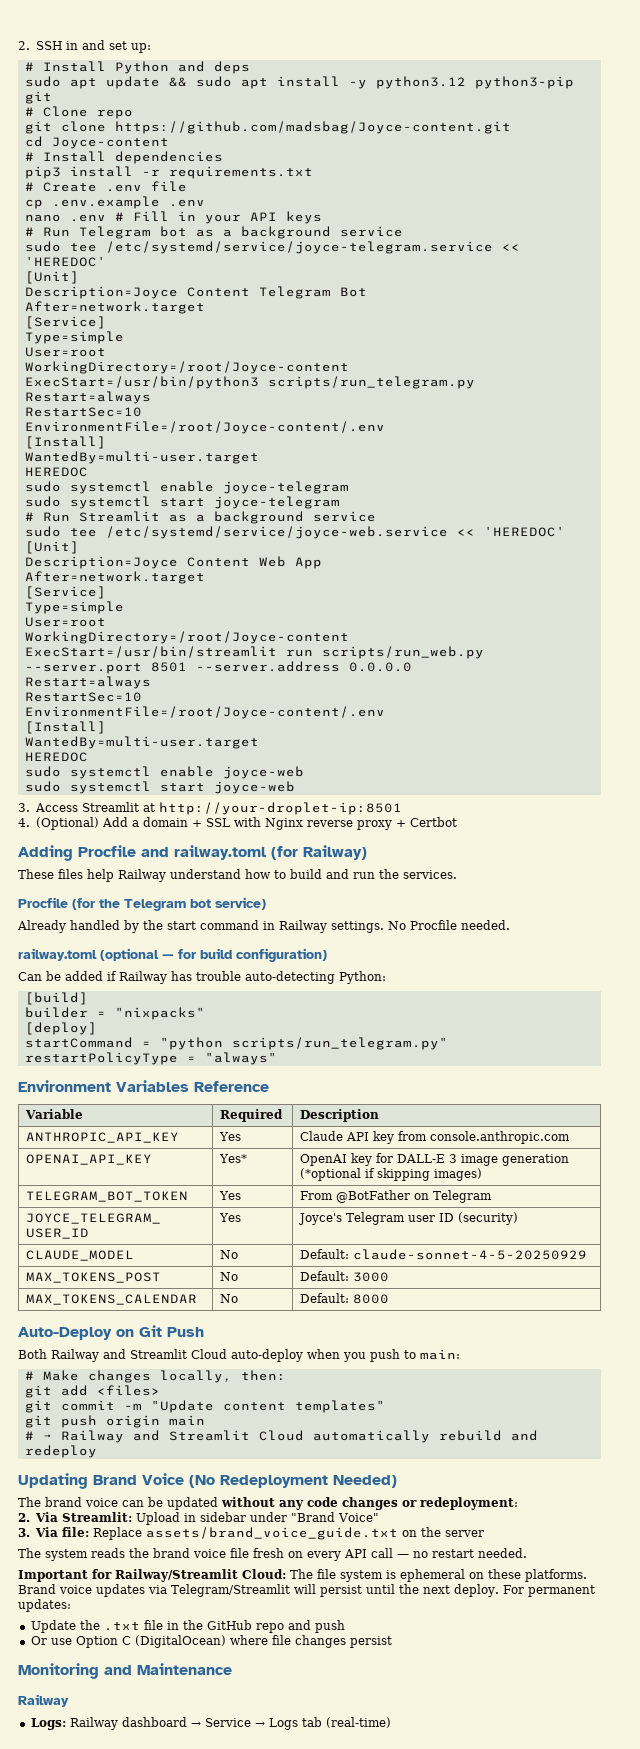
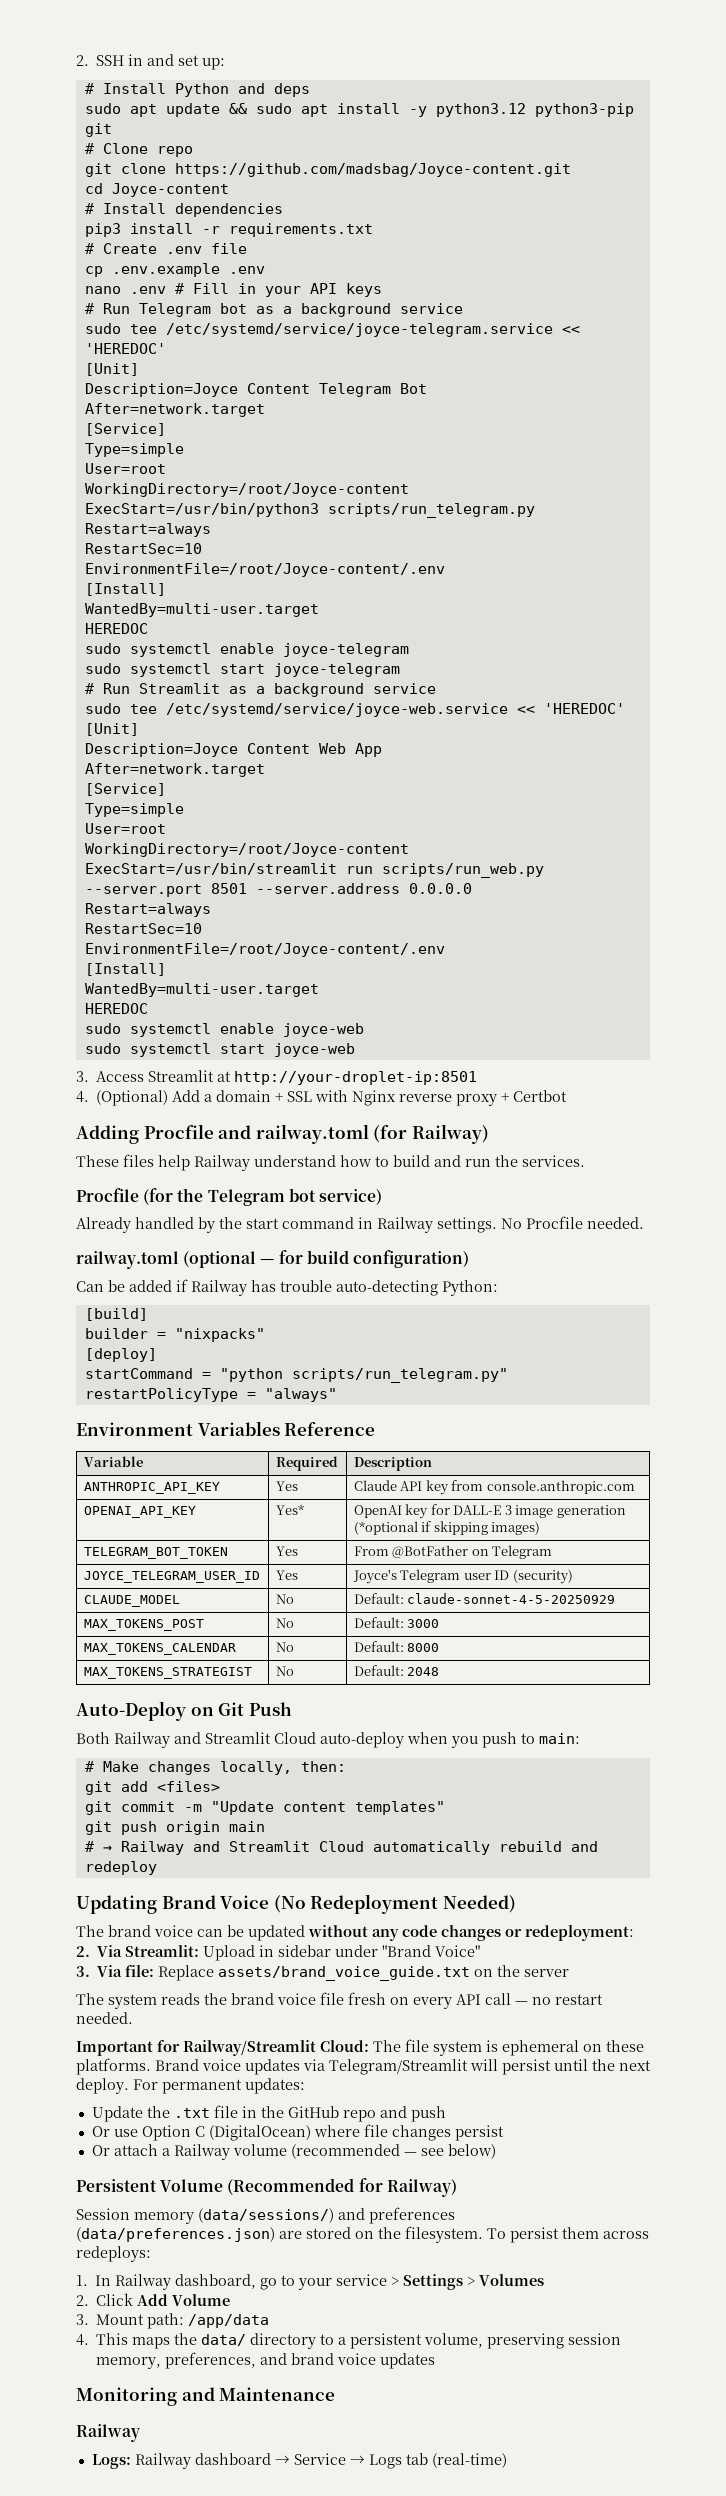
+ MAX_TOKENS_STRATEGIST | No | Default: 2048
+ Or attach a Railway volume (recommended — see below)
+ Persistent Volume (Recommended for Railway)
+ Session memory (data/sessions/) and preferences (data/preferences.json) are stored on the filesystem. To persist them across redeploys:
+ 1. In Railway dashboard, go to your service > Settings > Volumes
+ 2. Click Add Volume
+ 3. Mount path: /app/data
+ 4. This maps the data/ directory to a persistent volume, preserving session memory, preferences, and brand voice updates

